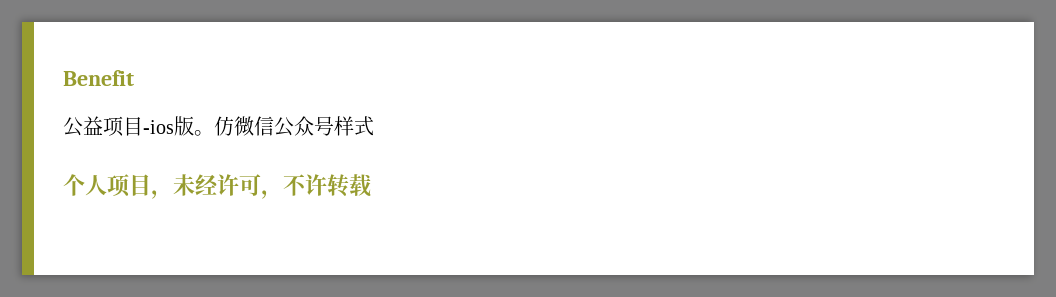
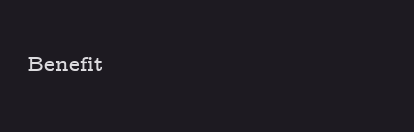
- 公益项目-ios版。仿微信公众号样式
- 个人项目，未经许可，不许转载

